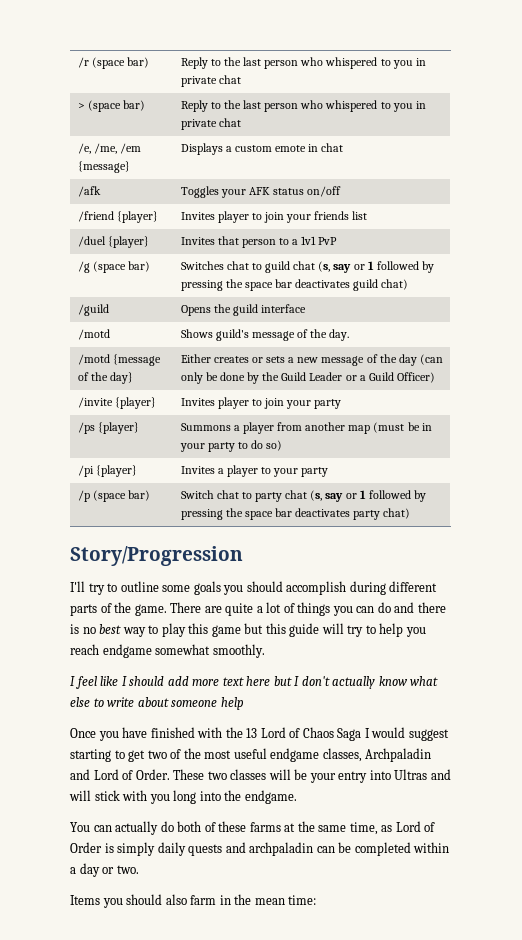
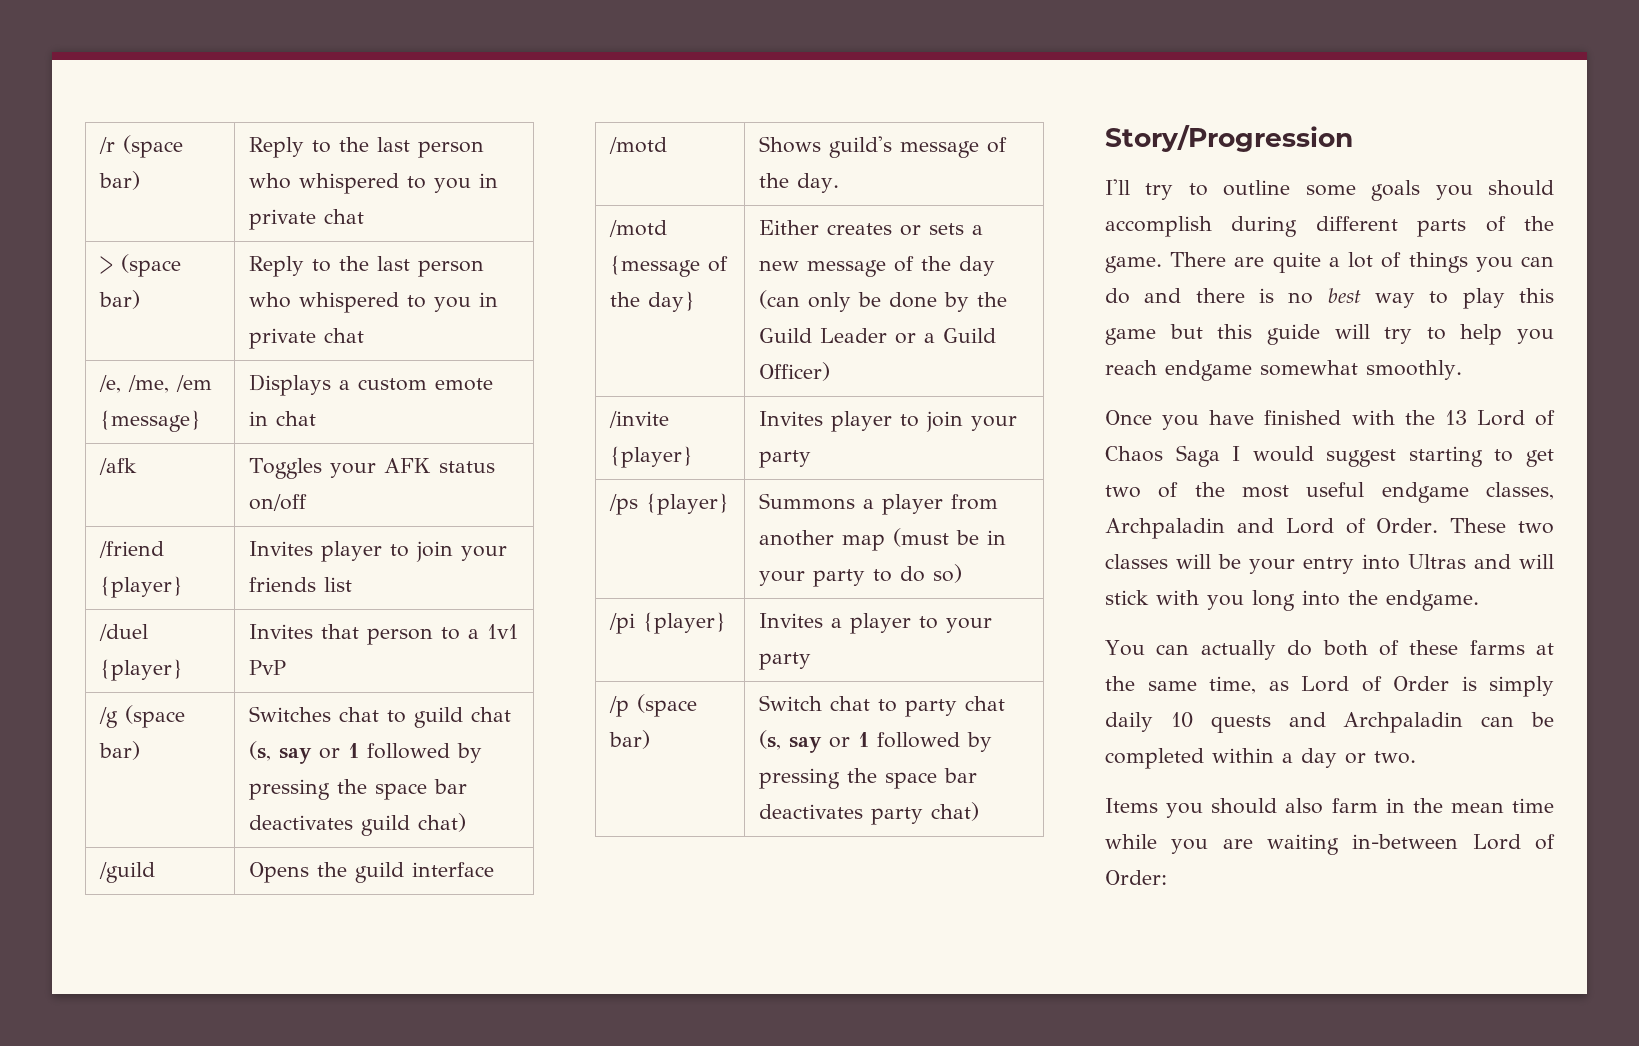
- I feel like I should add more text here but I don't actually know what else to write about someone help
- You can actually do both of these farms at the same time, as Lord of Order is simply daily quests and archpaladin can be completed within a day or two.
+ You can actually do both of these farms at the same time, as Lord of Order is simply daily 10 quests and Archpaladin can be completed within a day or two.
- Items you should also farm in the mean time:
+ Items you should also farm in the mean time while you are waiting in-between Lord of Order:

